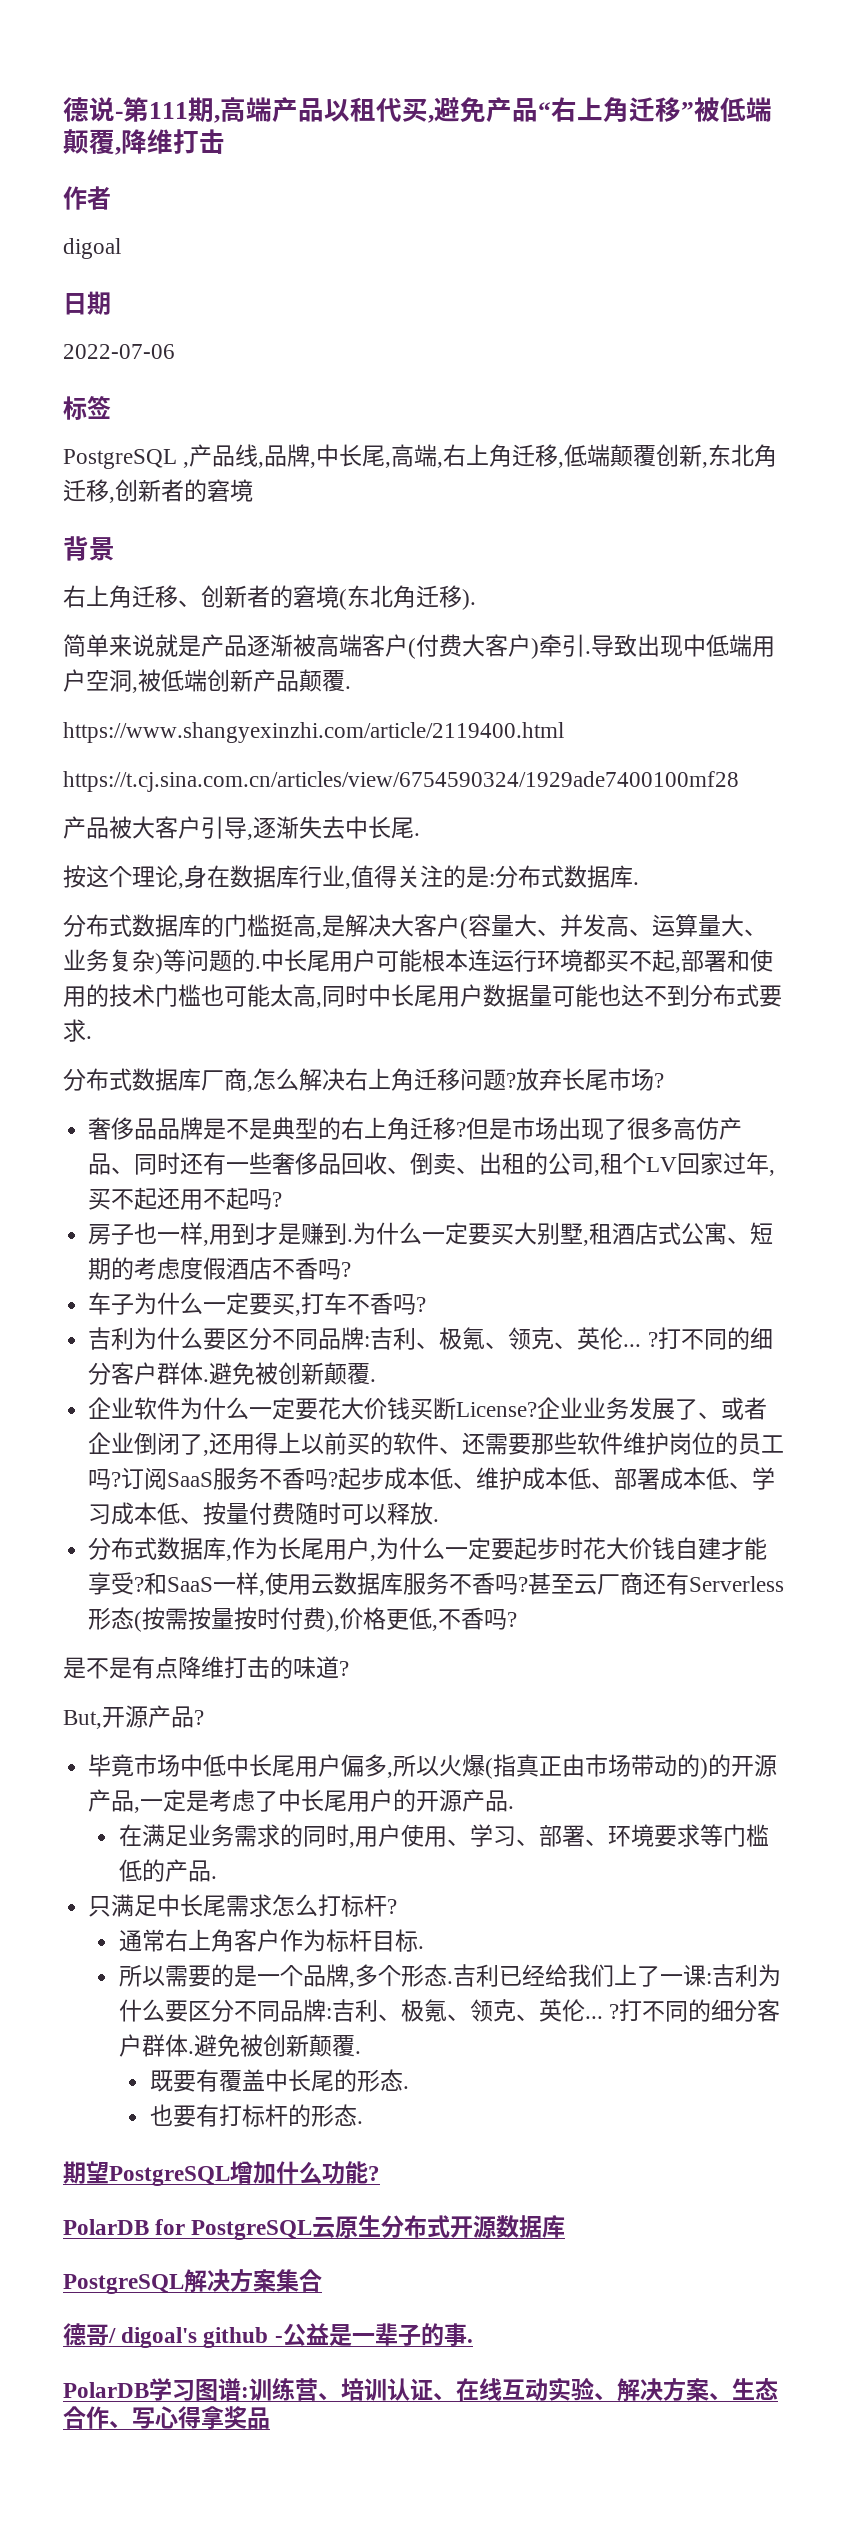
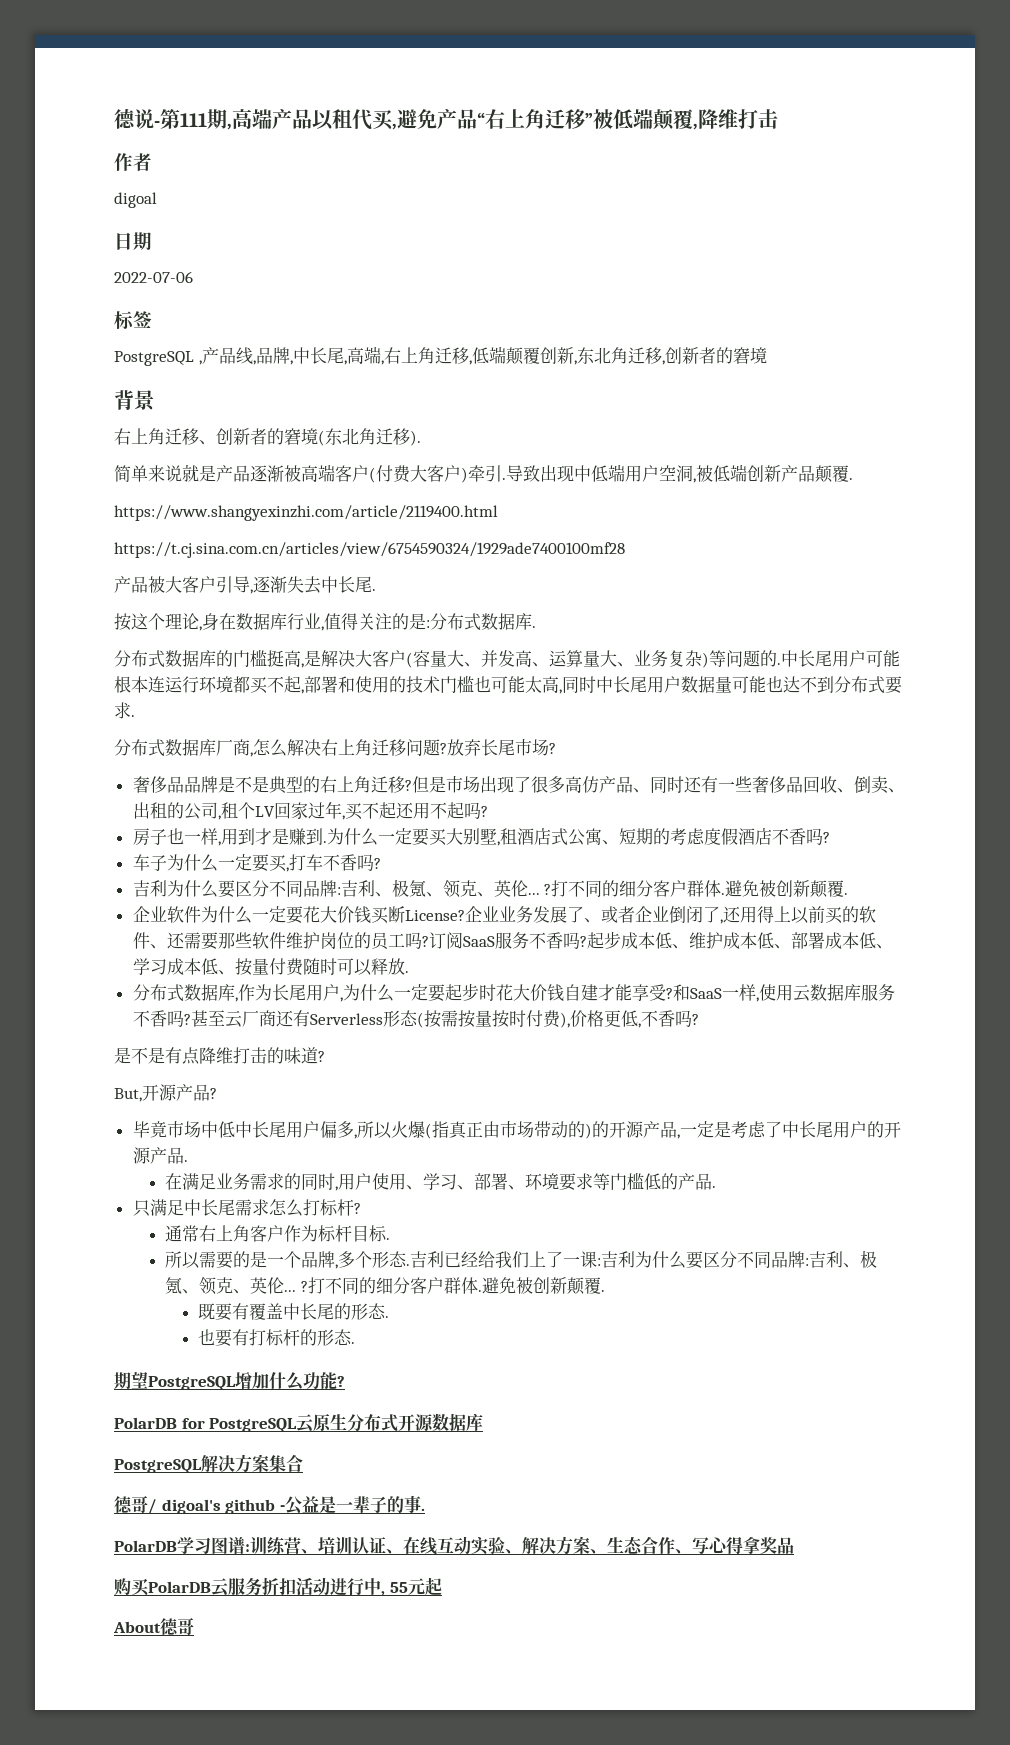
+ 购买PolarDB云服务折扣活动进行中, 55元起
+ About德哥

